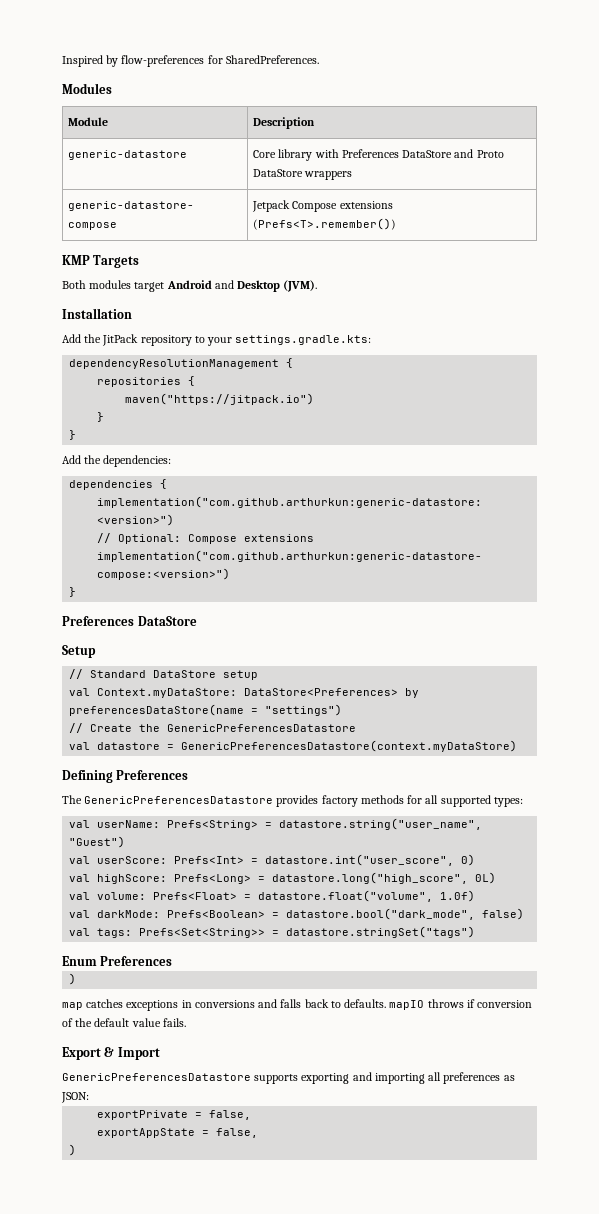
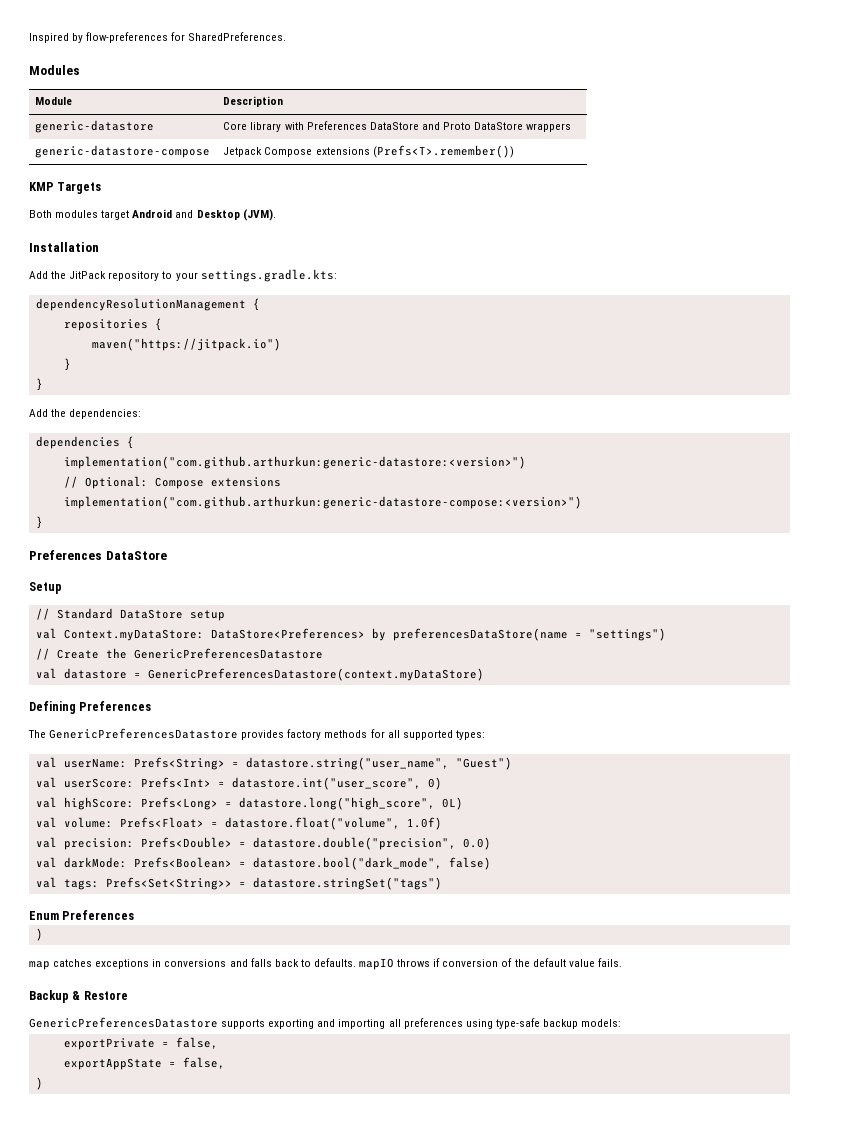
+ val precision: Prefs<Double> = datastore.double("precision", 0.0)
- Export & Import
+ Backup & Restore
- GenericPreferencesDatastore supports exporting and importing all preferences as JSON:
+ GenericPreferencesDatastore supports exporting and importing all preferences using type-safe backup models:

